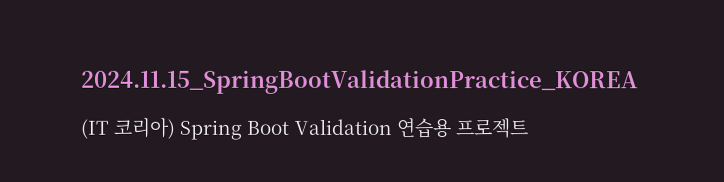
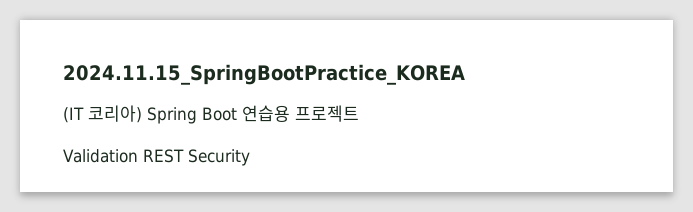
- 2024.11.15_SpringBootValidationPractice_KOREA
+ 2024.11.15_SpringBootPractice_KOREA
- (IT 코리아) Spring Boot Validation 연습용 프로젝트
+ (IT 코리아) Spring Boot 연습용 프로젝트
+ Validation REST Security

